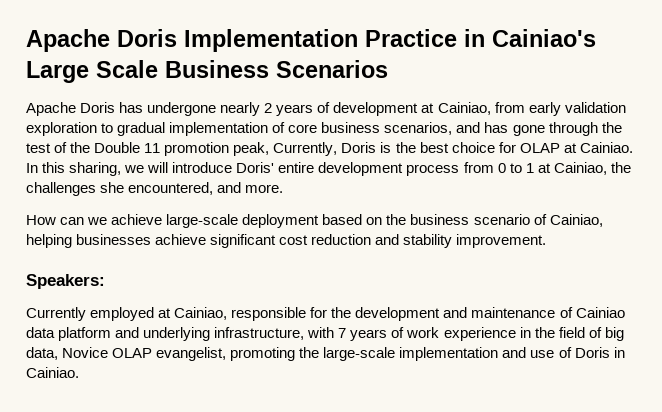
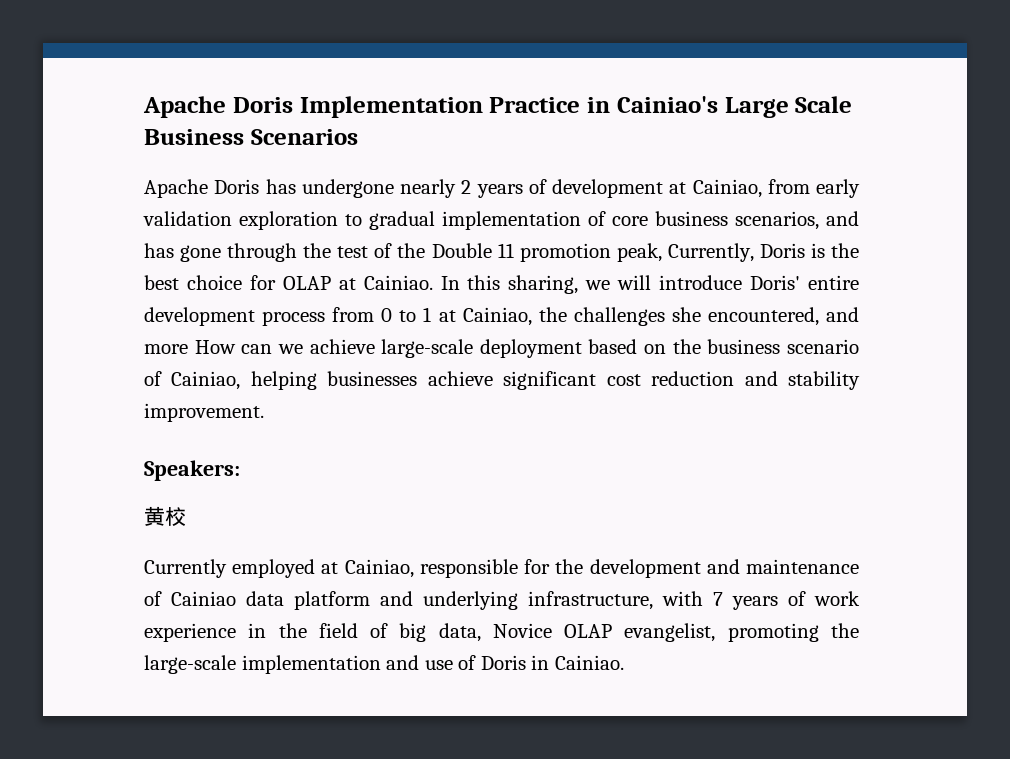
- In this sharing, we will introduce Doris' entire development process from 0 to 1 at Cainiao, the challenges she encountered, and more.
- How can we achieve large-scale deployment based on the business scenario of Cainiao, helping businesses achieve significant cost reduction and stability improvement.
+ In this sharing, we will introduce Doris' entire development process from 0 to 1 at Cainiao, the challenges she encountered, and more How can we achieve large-scale deployment based on the business scenario of Cainiao, helping businesses achieve significant cost reduction and stability improvement.
+ 黄校

